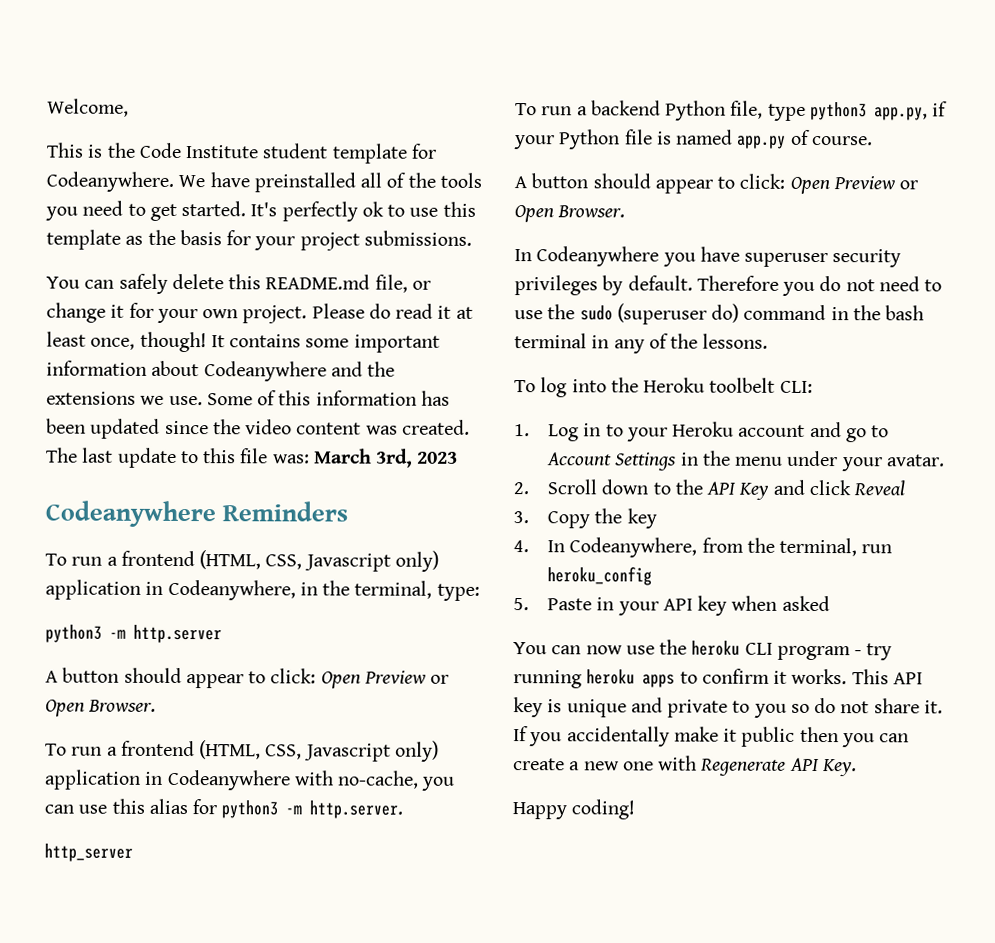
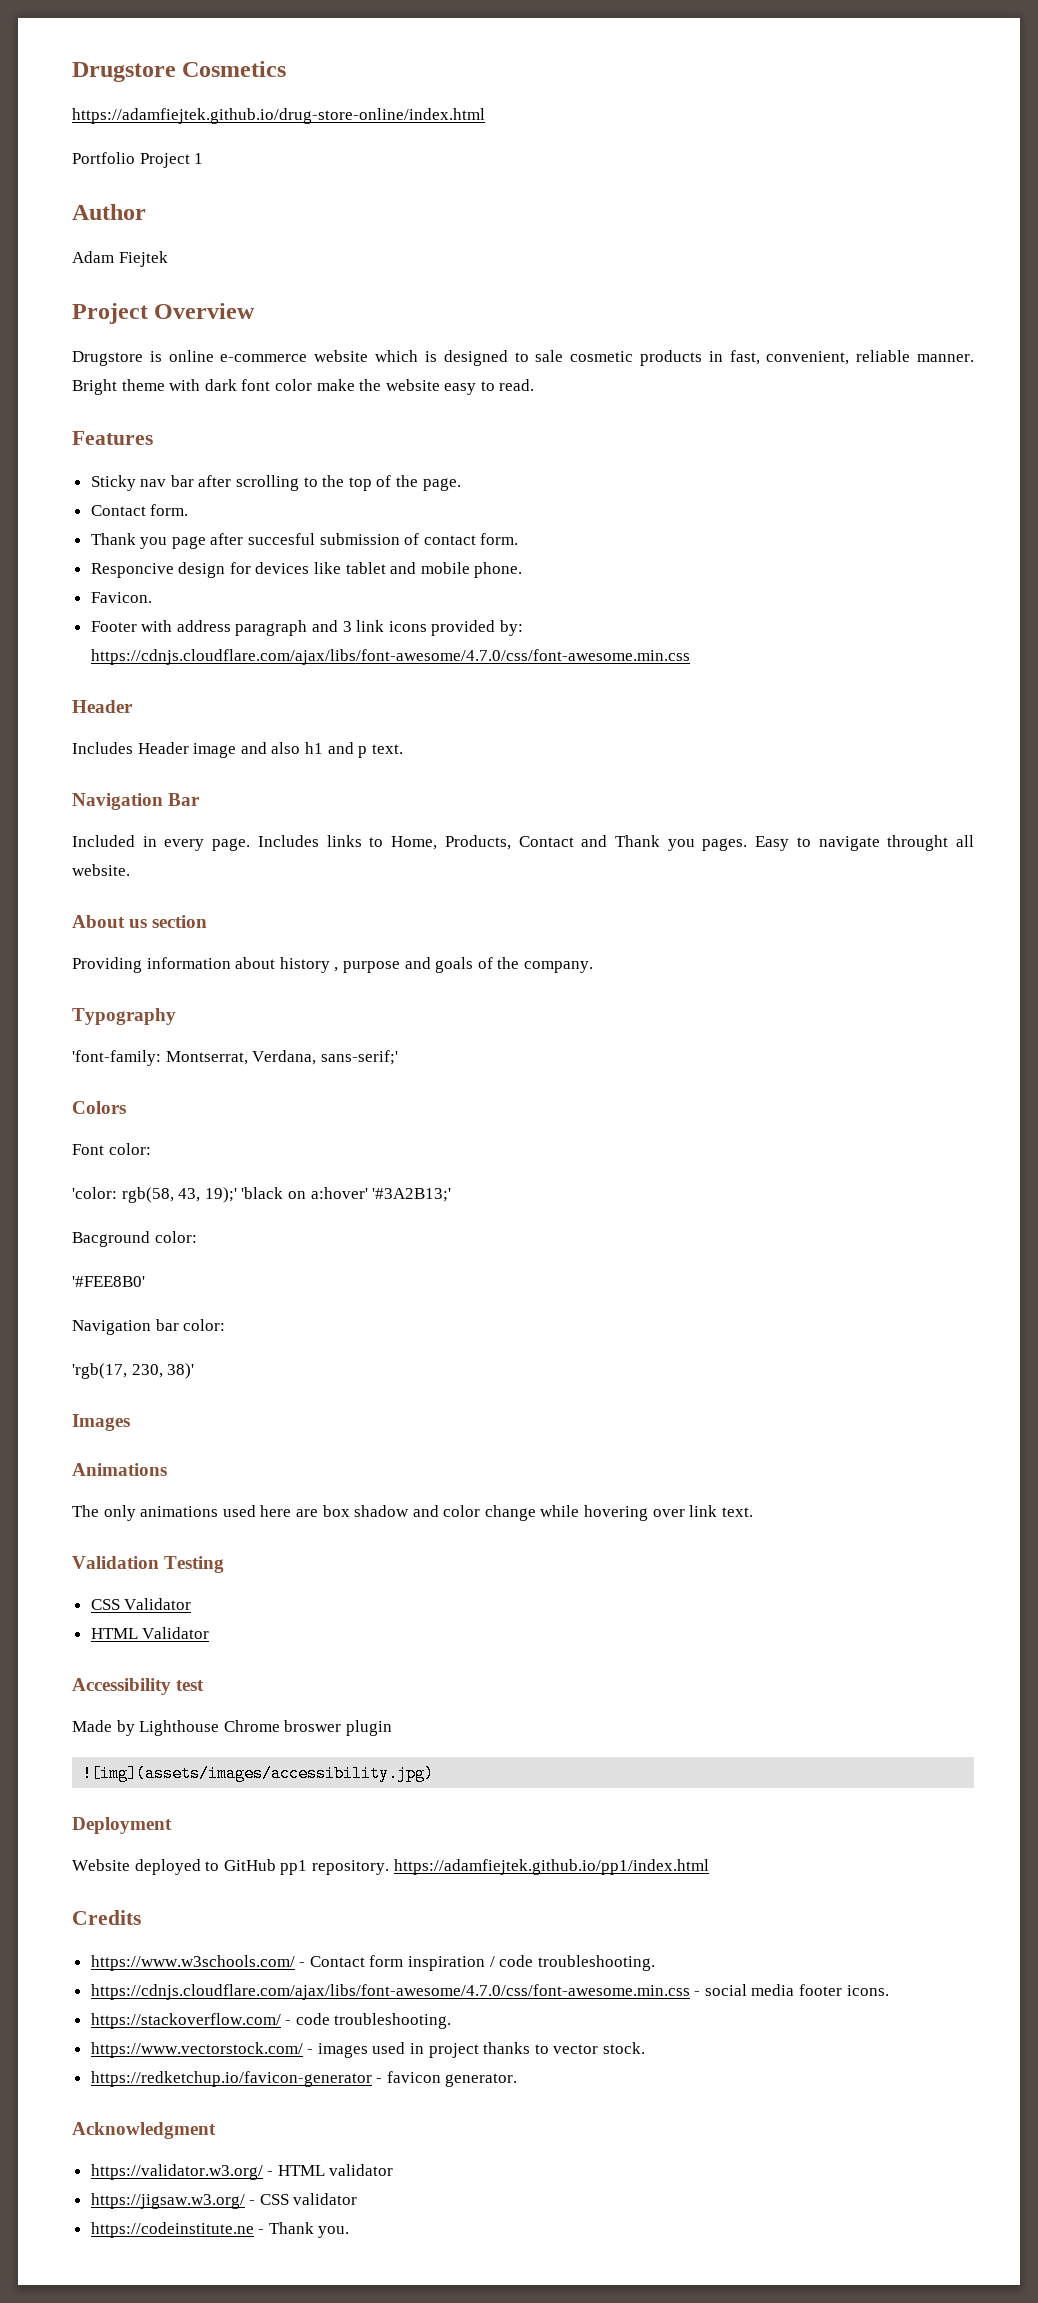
- Welcome,
- This is the Code Institute student template for Codeanywhere. We have preinstalled all of the tools you need to get started. It's perfectly ok to use this template as the basis for your project submissions.
- You can safely delete this README.md file, or change it for your own project. Please do read it at least once, though! It contains some important information about Codeanywhere and the extensions we use. Some of this information has been updated since the video content was created. The last update to this file was: March 3rd, 2023
- Codeanywhere Reminders
- To run a frontend (HTML, CSS, Javascript only) application in Codeanywhere, in the terminal, type:
- python3 -m http.server
- A button should appear to click: Open Preview or Open Browser.
- To run a frontend (HTML, CSS, Javascript only) application in Codeanywhere with no-cache, you can use this alias for python3 -m http.server.
- http_server
- To run a backend Python file, type python3 app.py, if your Python file is named app.py of course.
- A button should appear to click: Open Preview or Open Browser.
- In Codeanywhere you have superuser security privileges by default. Therefore you do not need to use the sudo (superuser do) command in the bash terminal in any of the lessons.
- To log into the Heroku toolbelt CLI:
- 1. Log in to your Heroku account and go to Account Settings in the menu under your avatar.
- 2. Scroll down to the API Key and click Reveal
- 3. Copy the key
- 4. In Codeanywhere, from the terminal, run heroku_config
- 5. Paste in your API key when asked
- You can now use the heroku CLI program - try running heroku apps to confirm it works. This API key is unique and private to you so do not share it. If you accidentally make it public then you can create a new one with Regenerate API Key.
- Happy coding!
+ Drugstore Cosmetics
+ https://adamfiejtek.github.io/drug-store-online/index.html
+ Portfolio Project 1
+ Author
+ Adam Fiejtek
+ Project Overview
+ Drugstore is online e-commerce website which is designed to sale cosmetic products in fast, convenient, reliable manner. Bright theme with dark font color make the website easy to read.
+ Features
+ Sticky nav bar after scrolling to the top of the page.
+ Contact form.
+ Thank you page after succesful submission of contact form.
+ Responcive design for devices like tablet and mobile phone.
+ Favicon.
+ Footer with address paragraph and 3 link icons provided by: https://cdnjs.cloudflare.com/ajax/libs/font-awesome/4.7.0/css/font-awesome.min.css
+ Header
+ Includes Header image and also h1 and p text.
+ Navigation Bar
+ Included in every page. Includes links to Home, Products, Contact and Thank you pages. Easy to navigate throught all website.
+ About us section
+ Providing information about history , purpose and goals of the company.
+ Typography
+ 'font-family: Montserrat, Verdana, sans-serif;'
+ Colors
+ Font color:
+ 'color: rgb(58, 43, 19);' 'black on a:hover' '#3A2B13;'
+ Bacground color:
+ '#FEE8B0'
+ Navigation bar color:
+ 'rgb(17, 230, 38)'
+ Images
+ Animations
+ The only animations used here are box shadow and color change while hovering over link text.
+ Validation Testing
+ CSS Validator
+ HTML Validator
+ Accessibility test
+ Made by Lighthouse Chrome broswer plugin
+ ![img](assets/images/accessibility.jpg)
+ Deployment
+ Website deployed to GitHub pp1 repository. https://adamfiejtek.github.io/pp1/index.html
+ Credits
+ https://www.w3schools.com/ - Contact form inspiration / code troubleshooting.
+ https://cdnjs.cloudflare.com/ajax/libs/font-awesome/4.7.0/css/font-awesome.min.css - social media footer icons.
+ https://stackoverflow.com/ - code troubleshooting.
+ https://www.vectorstock.com/ - images used in project thanks to vector stock.
+ https://redketchup.io/favicon-generator - favicon generator.
+ Acknowledgment
+ https://validator.w3.org/ - HTML validator
+ https://jigsaw.w3.org/ - CSS validator
+ https://codeinstitute.ne - Thank you.

